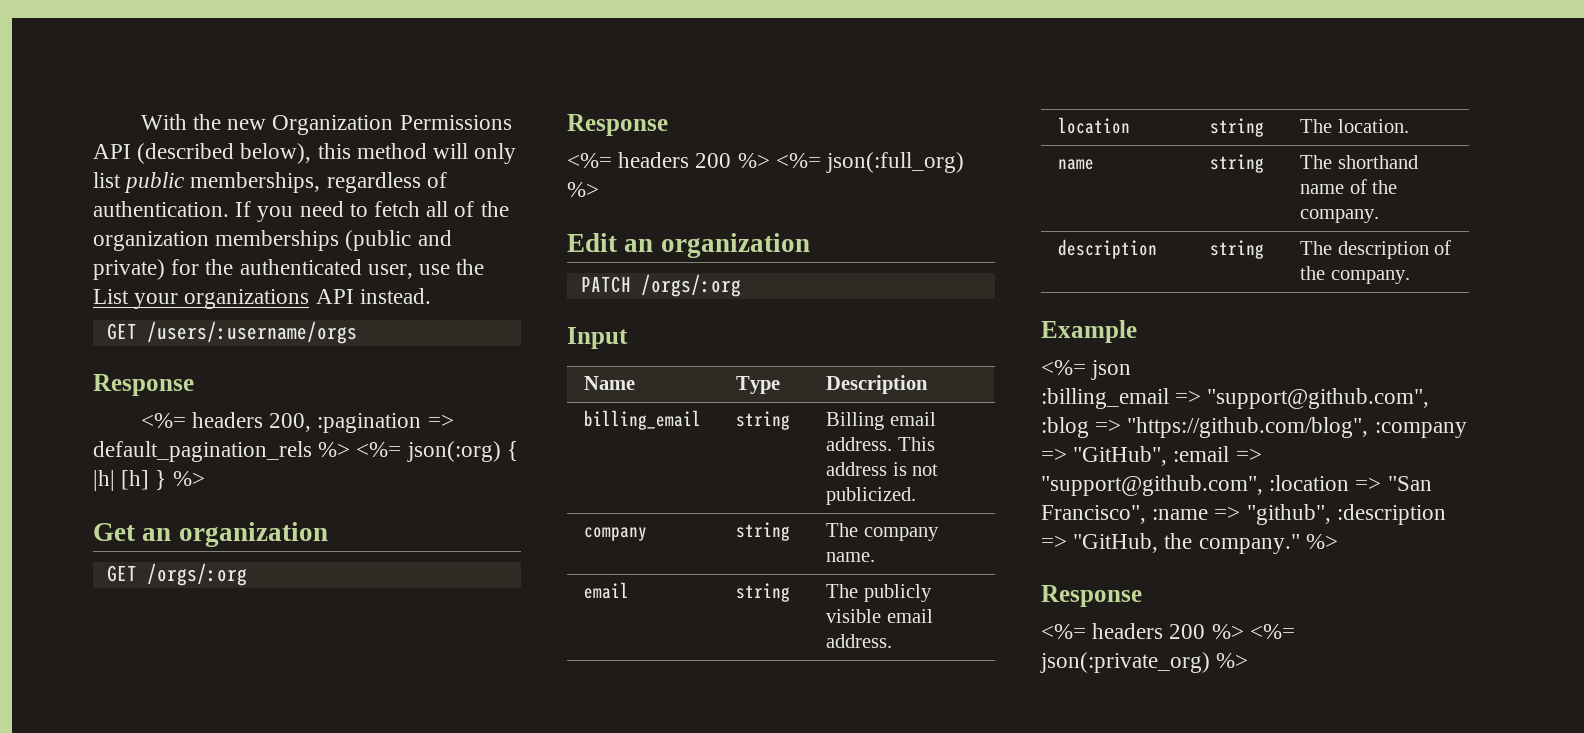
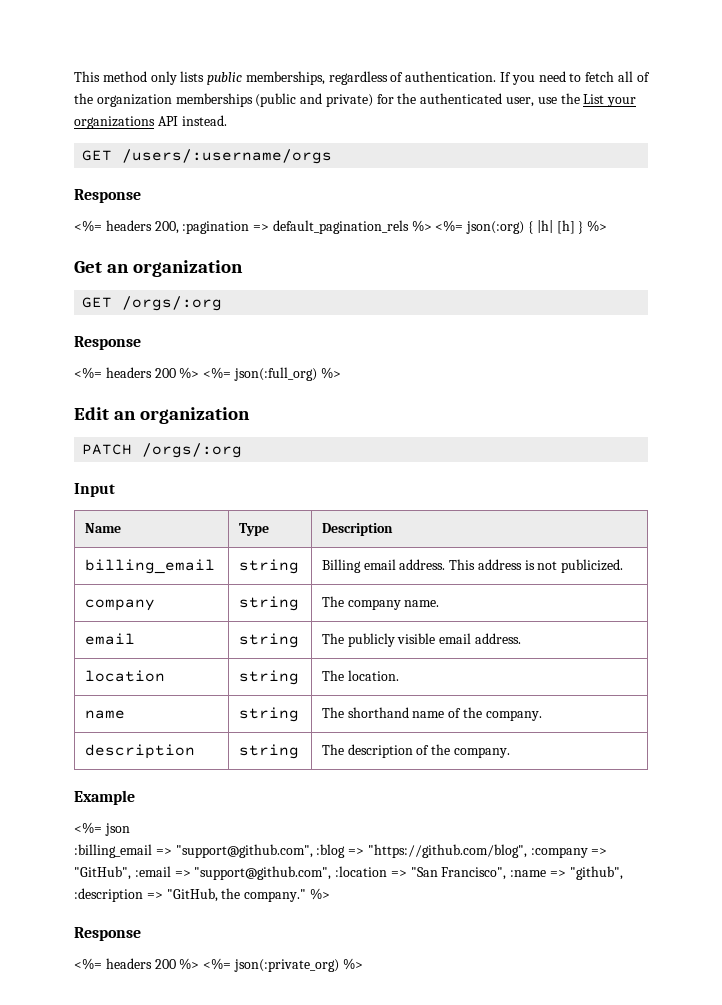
- With the new Organization Permissions API (described below), this method will only list public memberships, regardless of authentication.
+ This method only lists public memberships, regardless of authentication.

